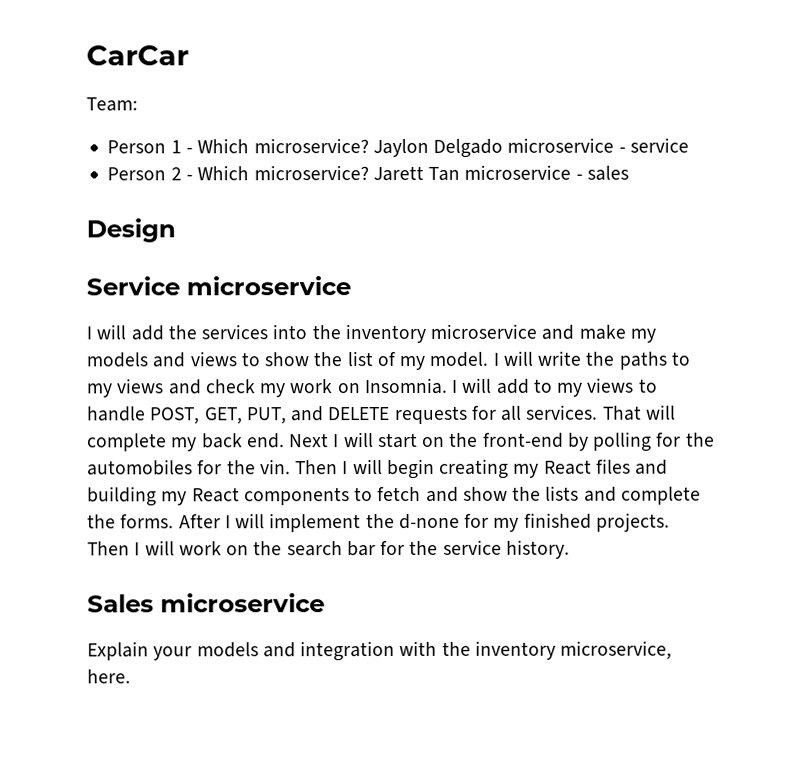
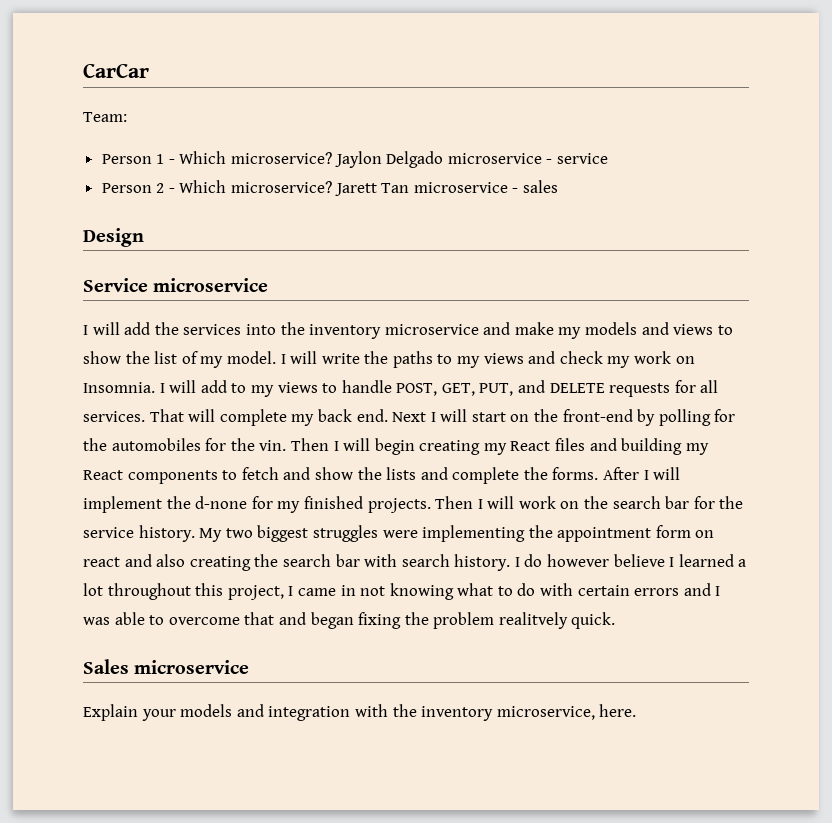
+ My two biggest struggles were implementing the appointment form on react and also creating the search bar with search history. I do however believe I learned a lot throughout this project, I came in not knowing what to do with certain errors and I was able to overcome that and began fixing the problem realitvely quick.

